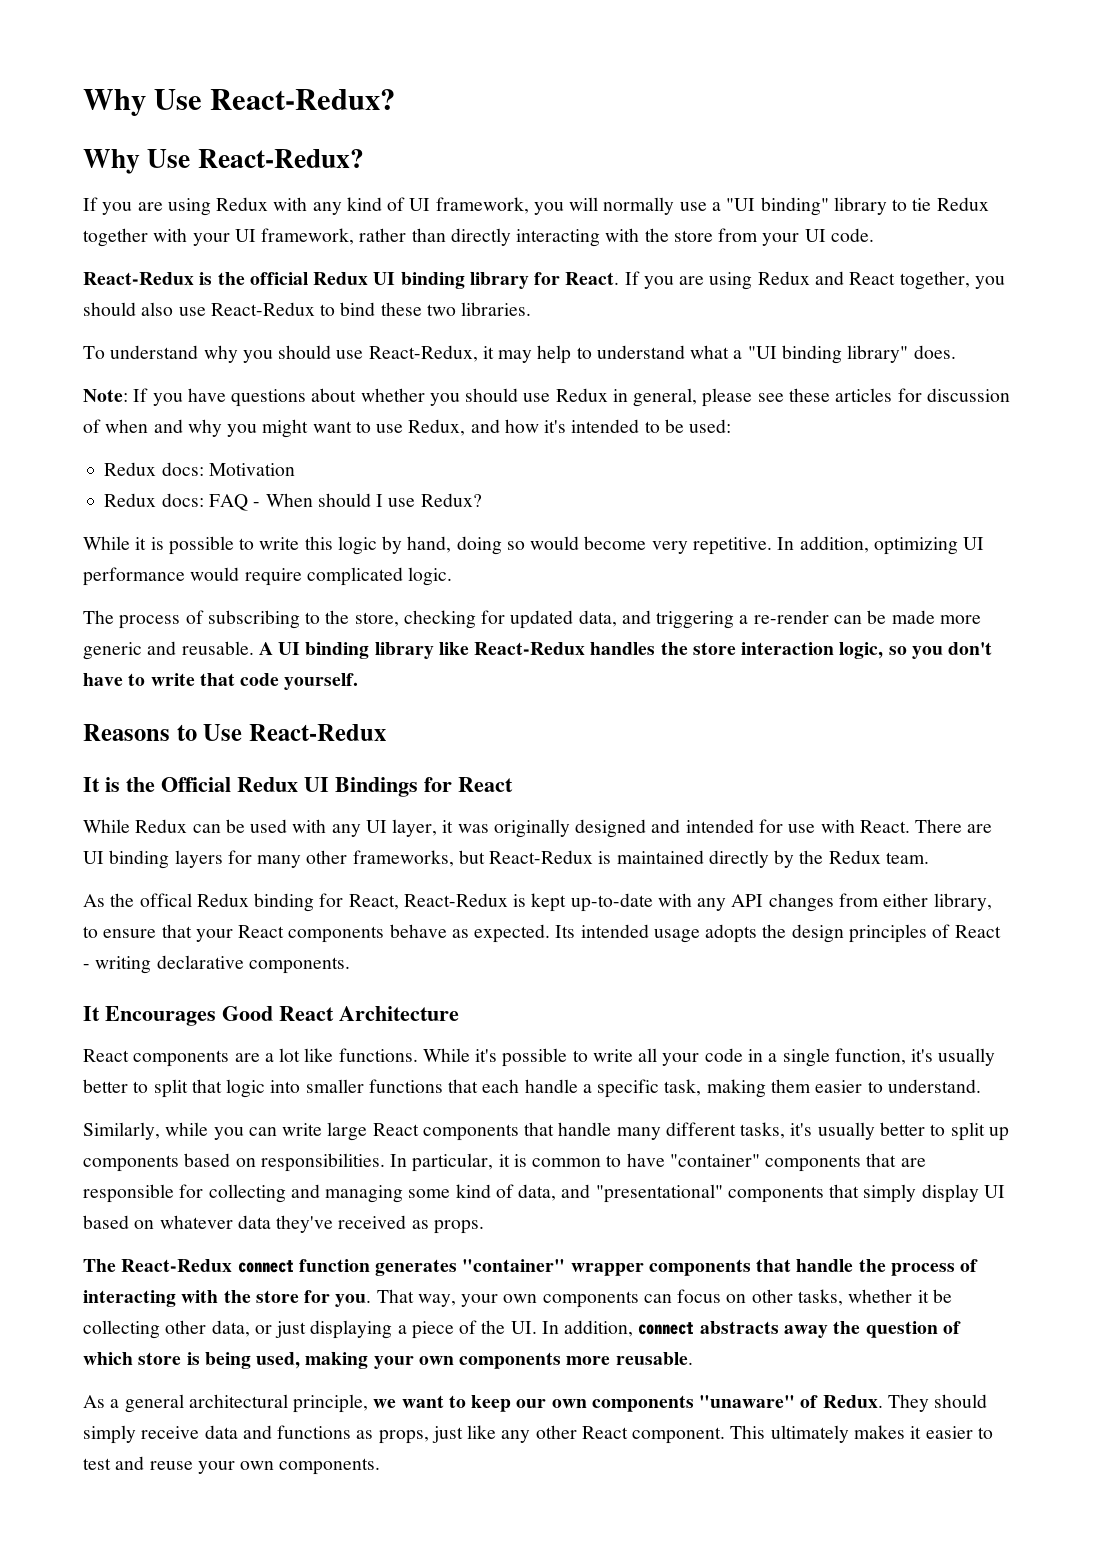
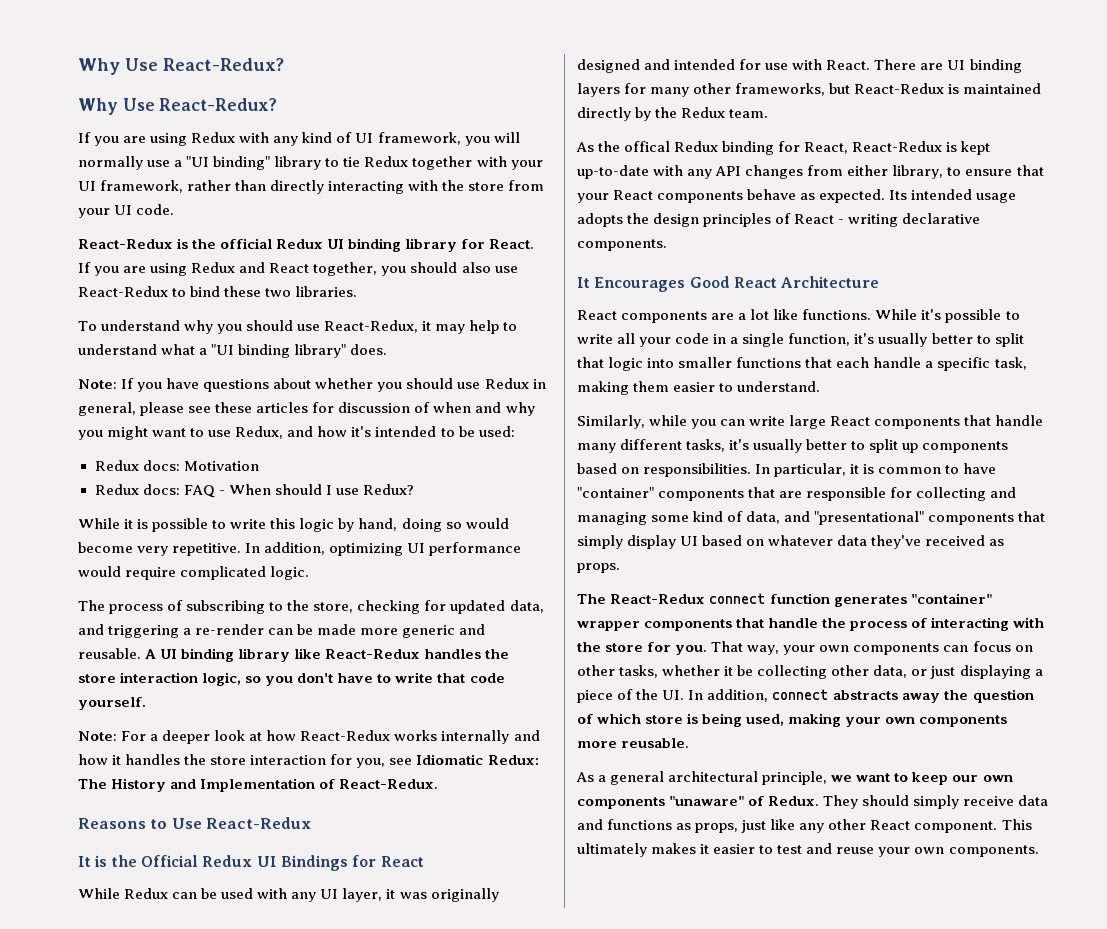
+ Note: For a deeper look at how React-Redux works internally and how it handles the store interaction for you, see Idiomatic Redux: The History and Implementation of React-Redux.

